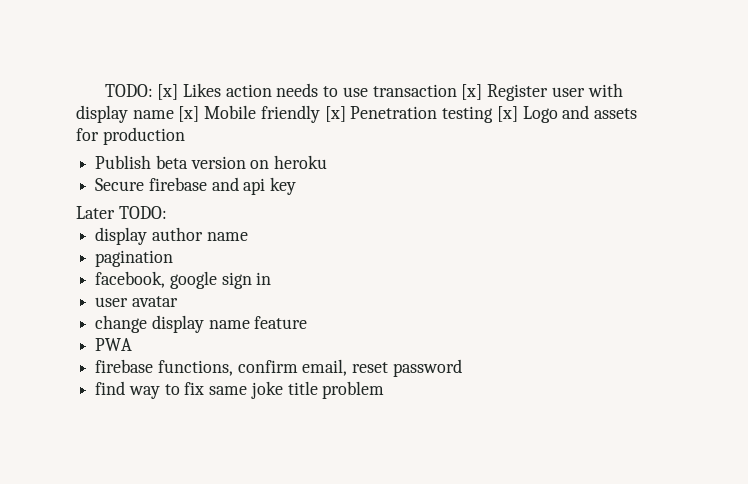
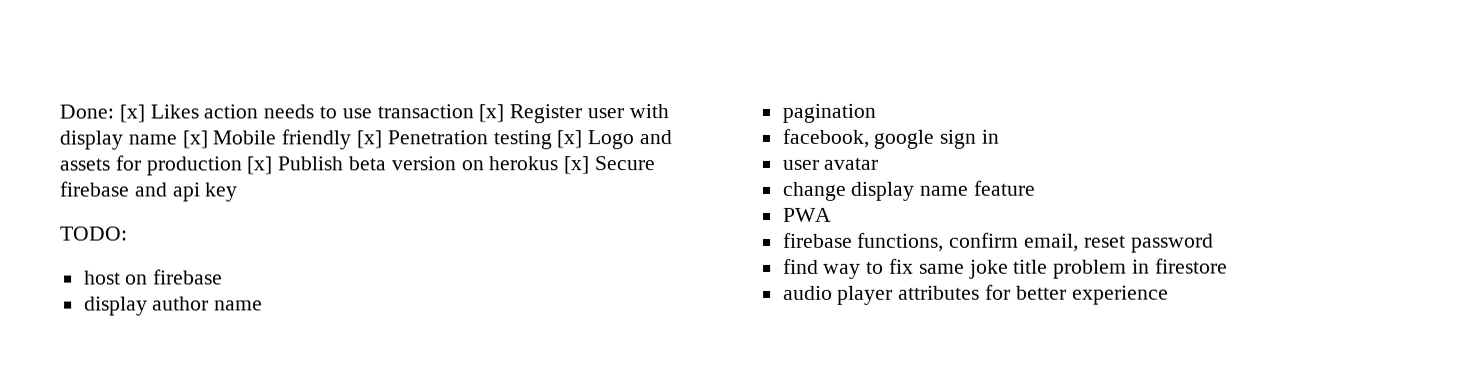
- TODO: [x] Likes action needs to use transaction [x] Register user with display name [x] Mobile friendly [x] Penetration testing [x] Logo and assets for production
- Publish beta version on heroku
- Secure firebase and api key
+ Done: [x] Likes action needs to use transaction [x] Register user with display name [x] Mobile friendly [x] Penetration testing [x] Logo and assets for production [x] Publish beta version on herokus [x] Secure firebase and api key
- Later TODO:
+ TODO:
+ host on firebase
- find way to fix same joke title problem
+ find way to fix same joke title problem in firestore
+ audio player attributes for better experience

